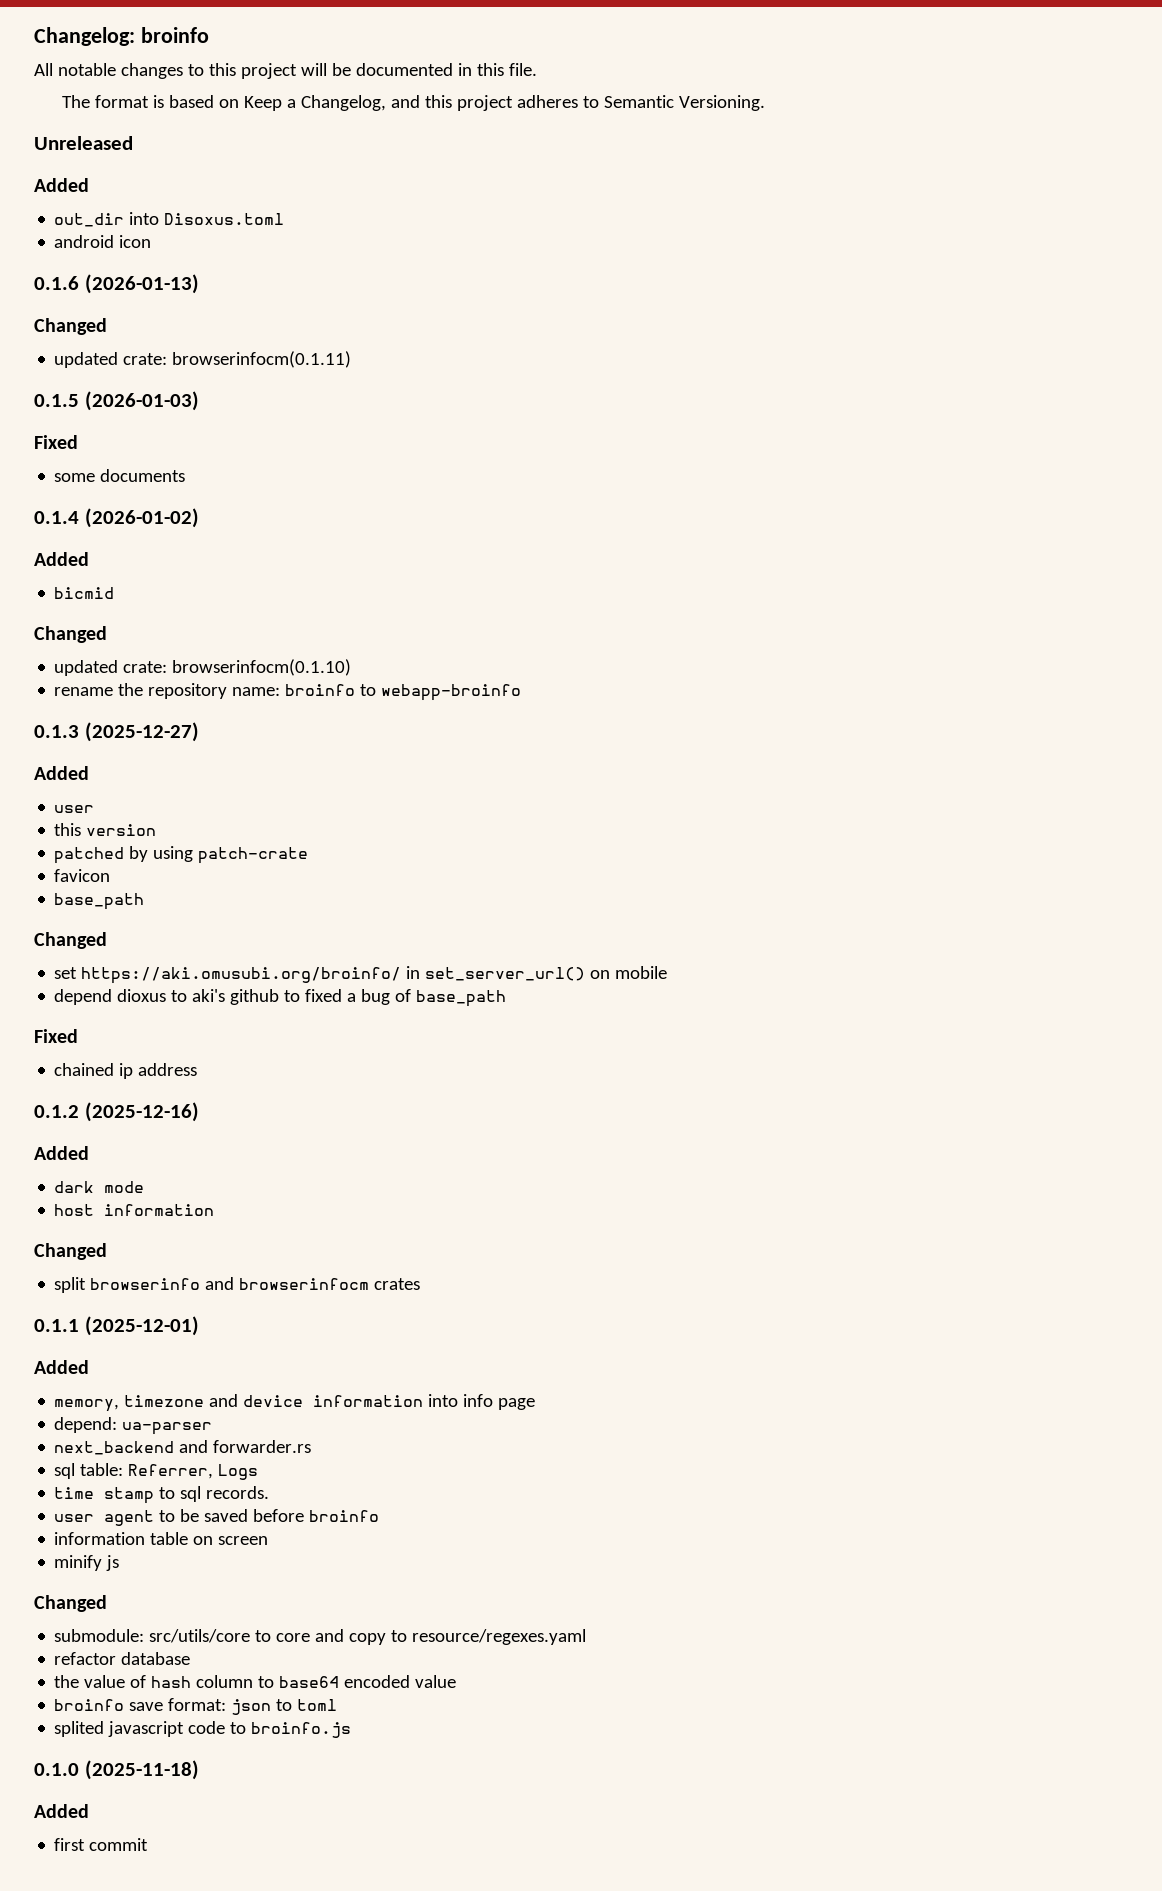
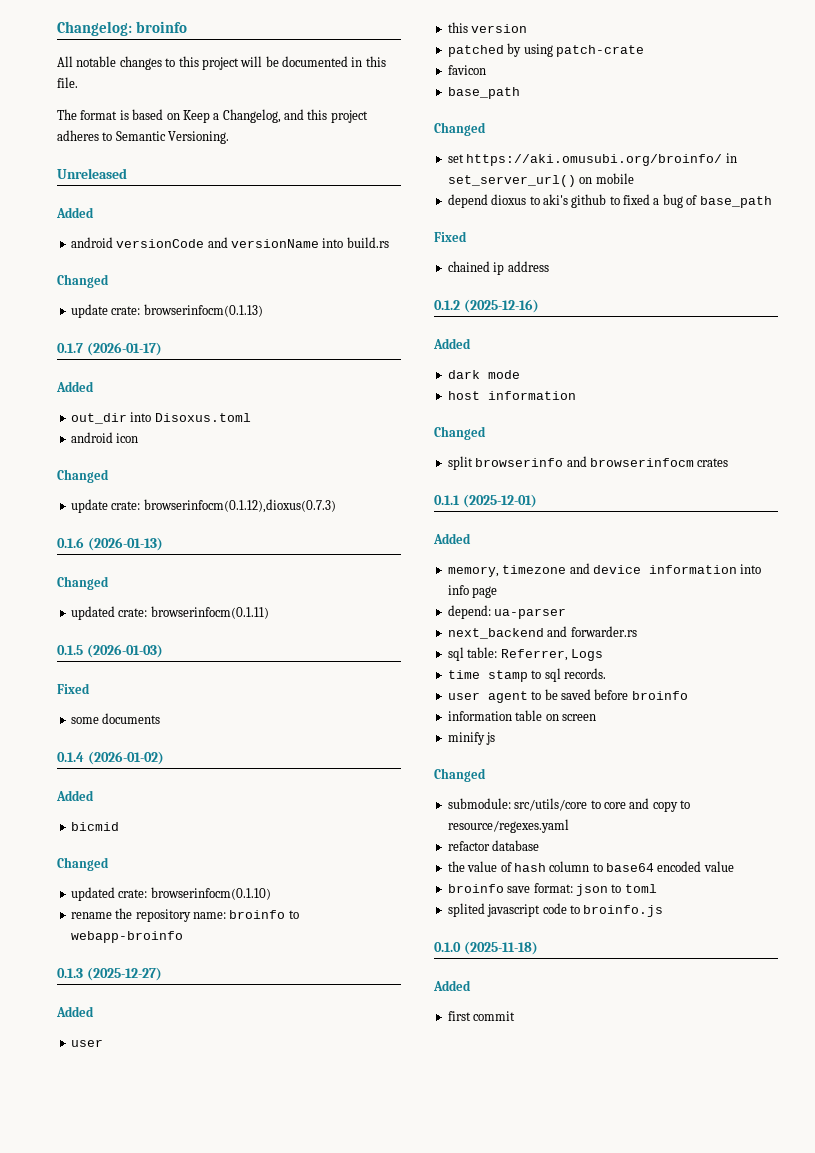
+ android versionCode and versionName into build.rs
+ Changed
+ update crate: browserinfocm(0.1.13)
+ 0.1.7 (2026-01-17)
+ Added
  android icon
+ Changed
+ update crate: browserinfocm(0.1.12),dioxus(0.7.3)

